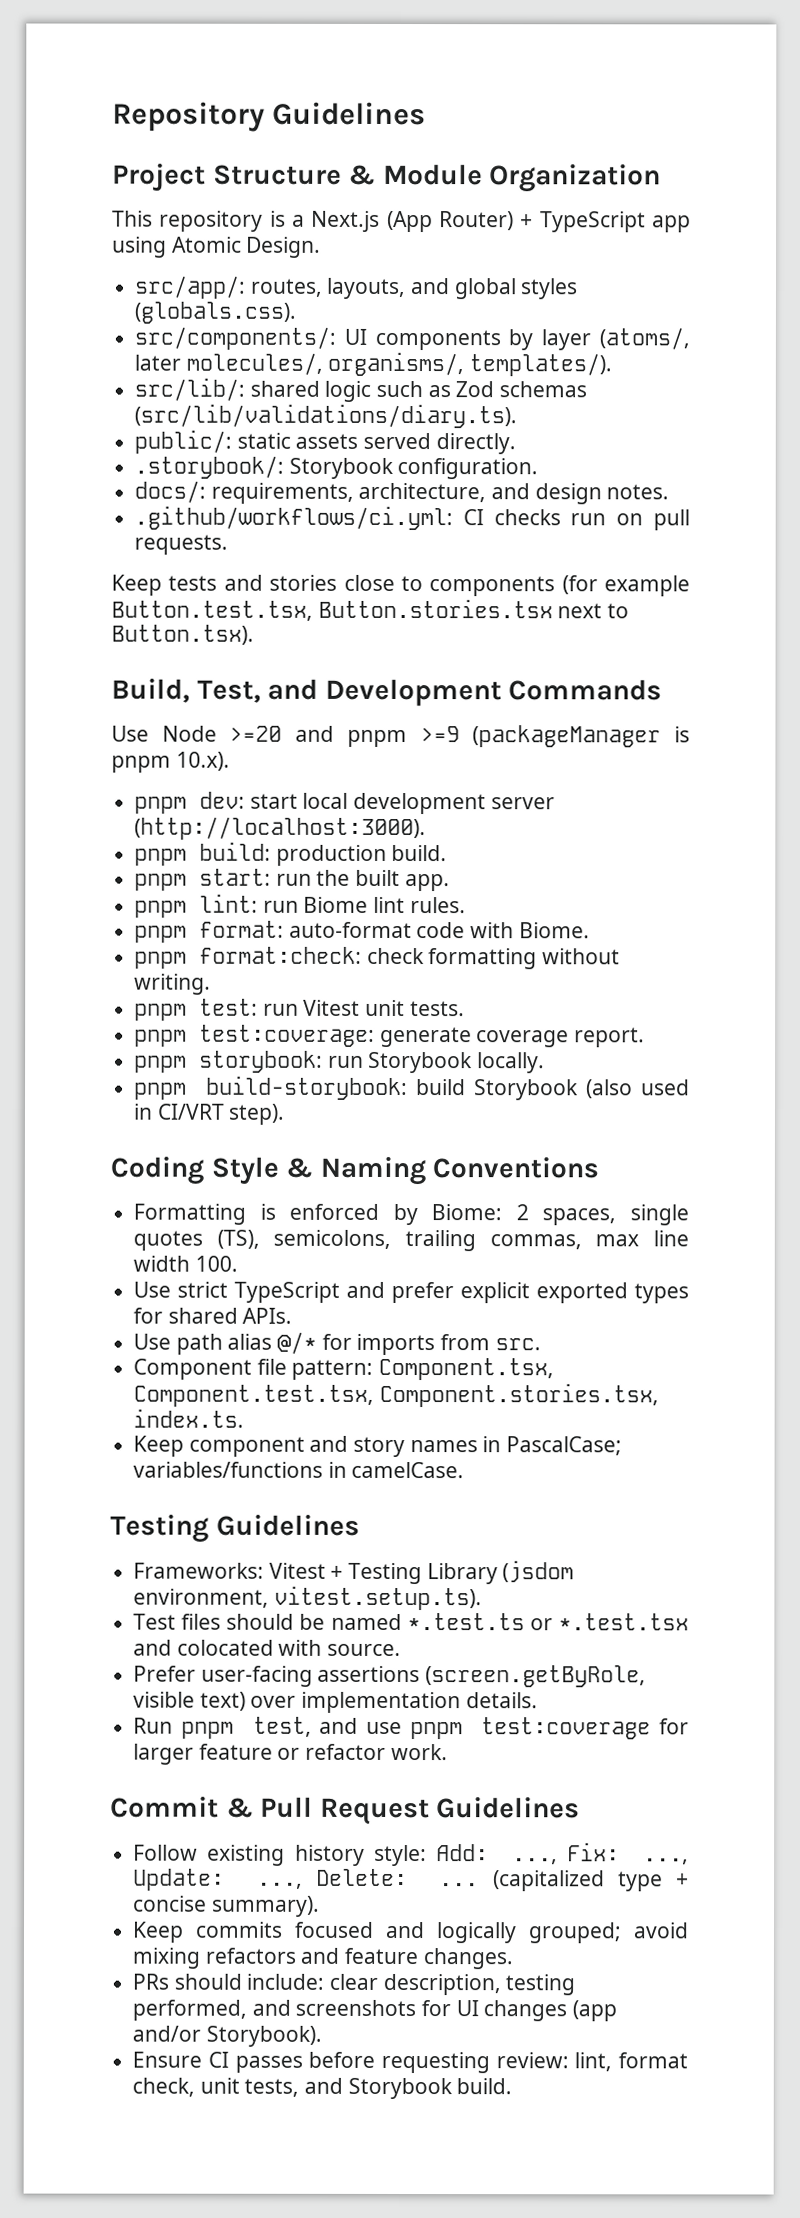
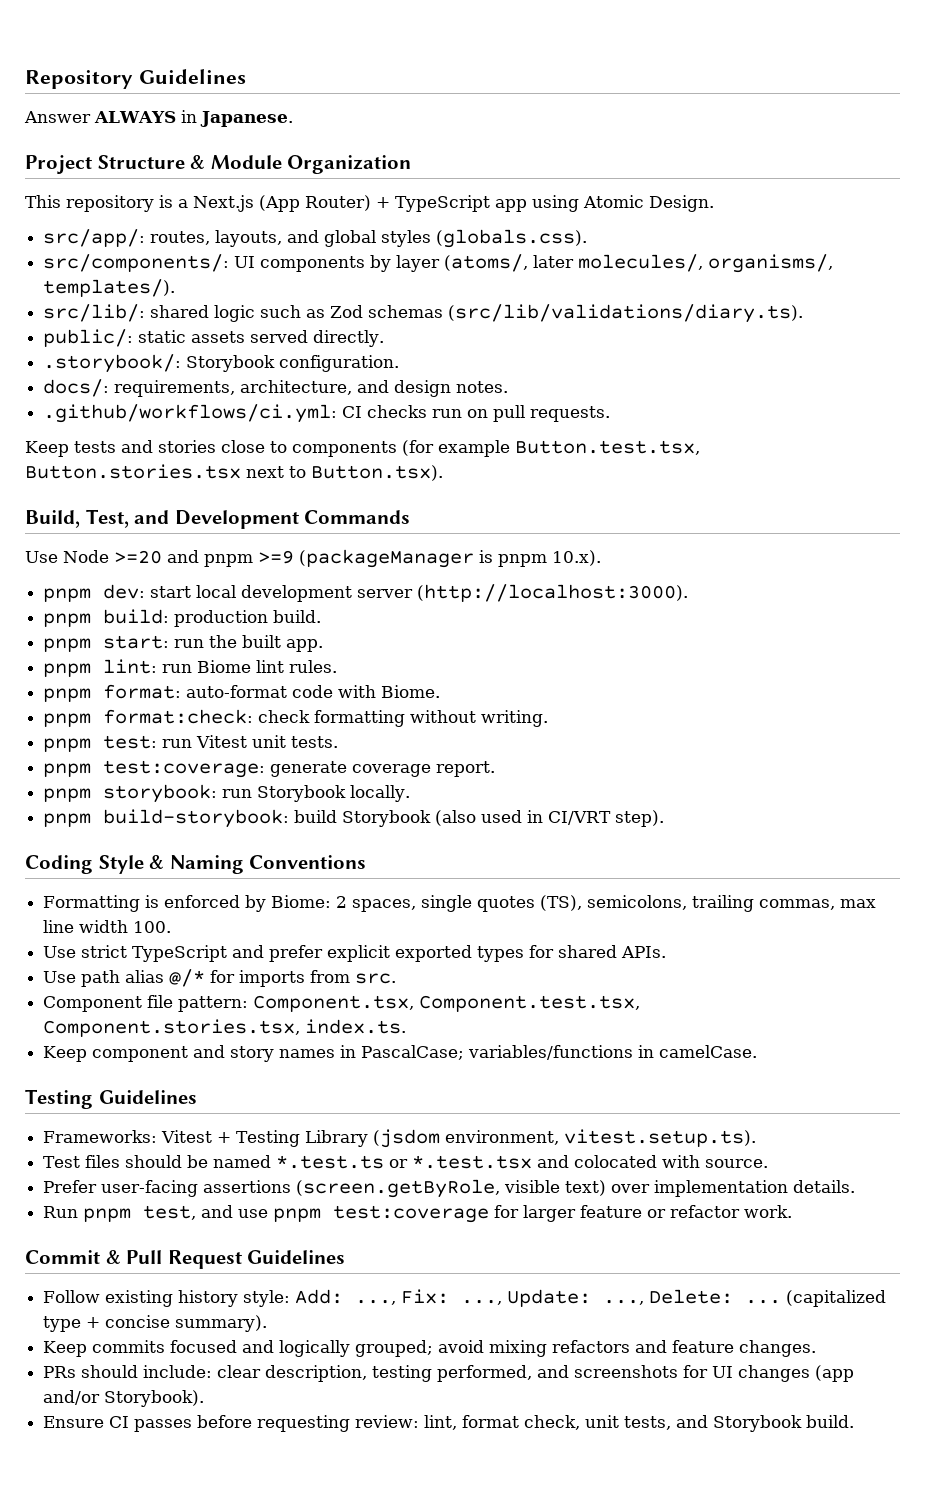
+ Answer ALWAYS in Japanese.

